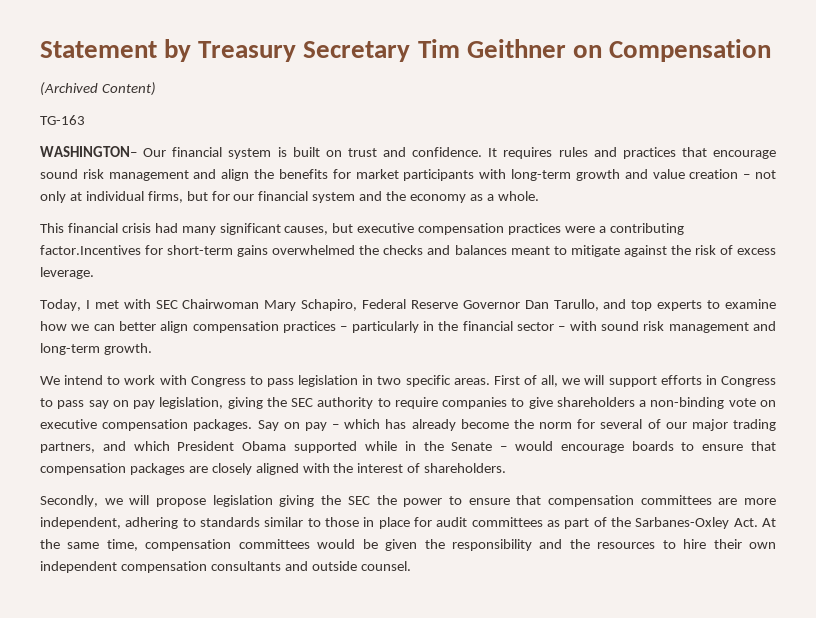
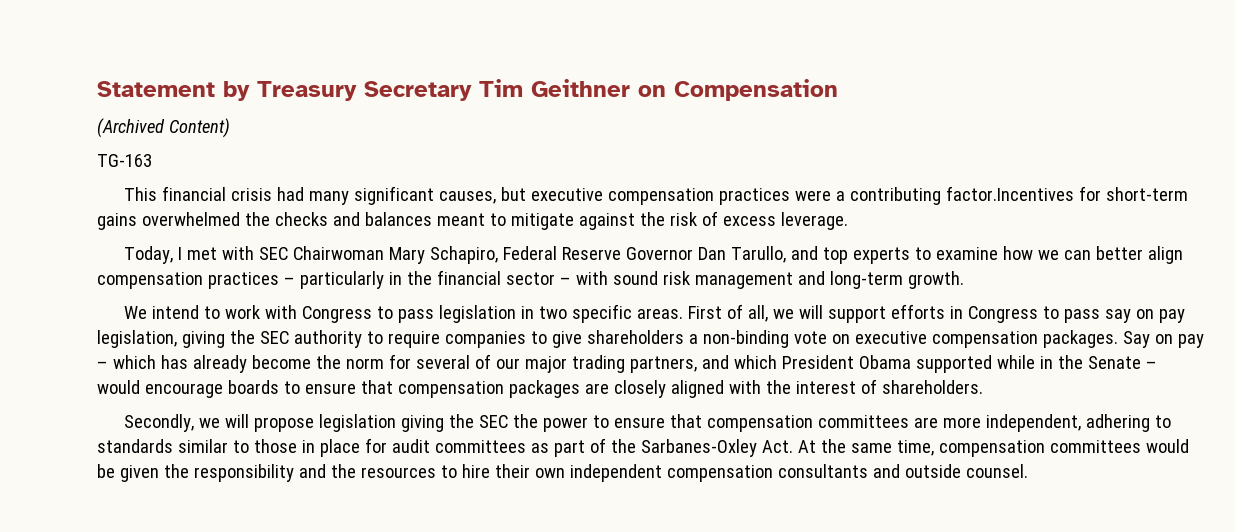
- WASHINGTON– Our financial system is built on trust and confidence. It requires rules and practices that encourage sound risk management and align the benefits for market participants with long-term growth and value creation – not only at individual firms, but for our financial system and the economy as a whole.

